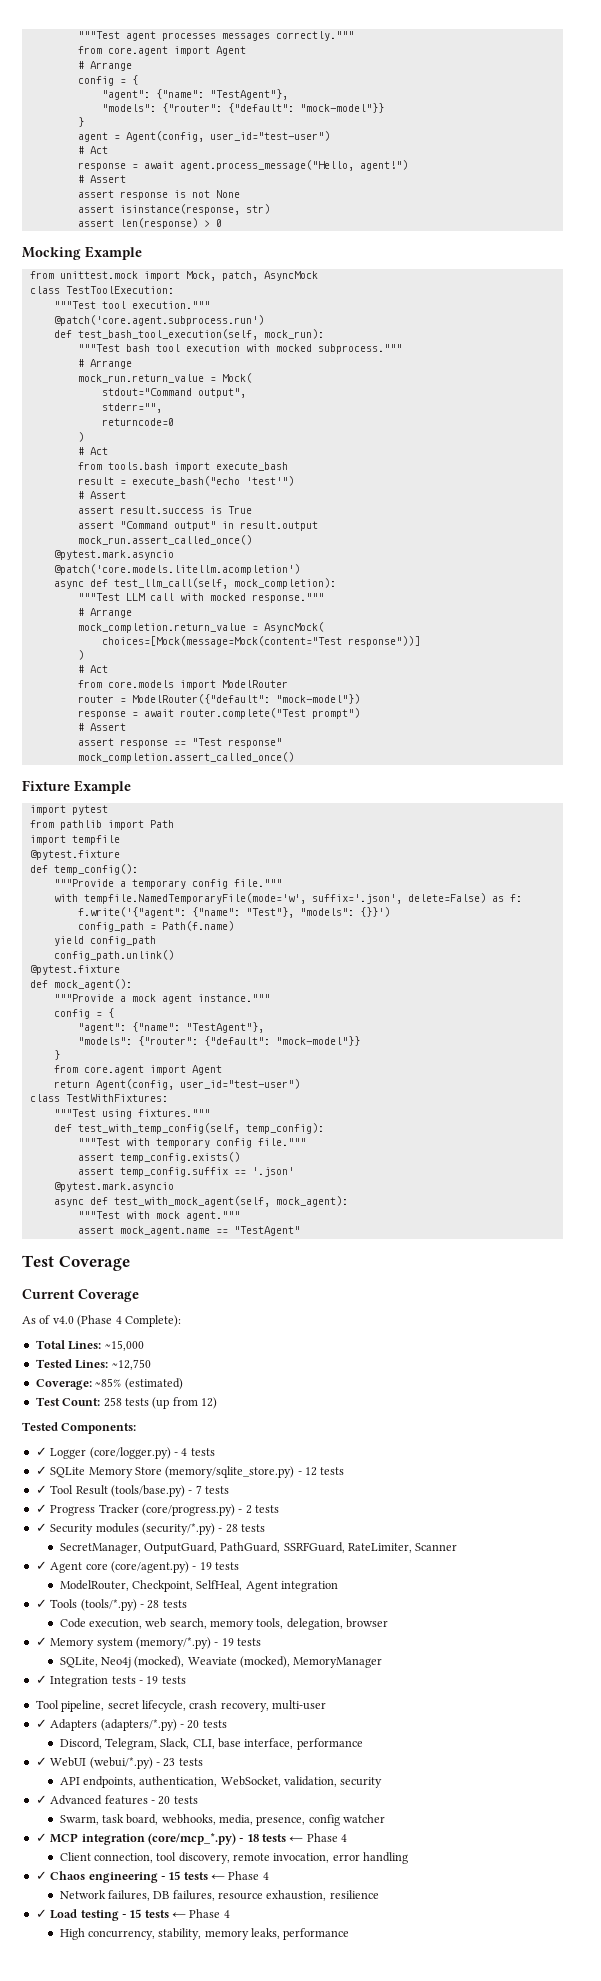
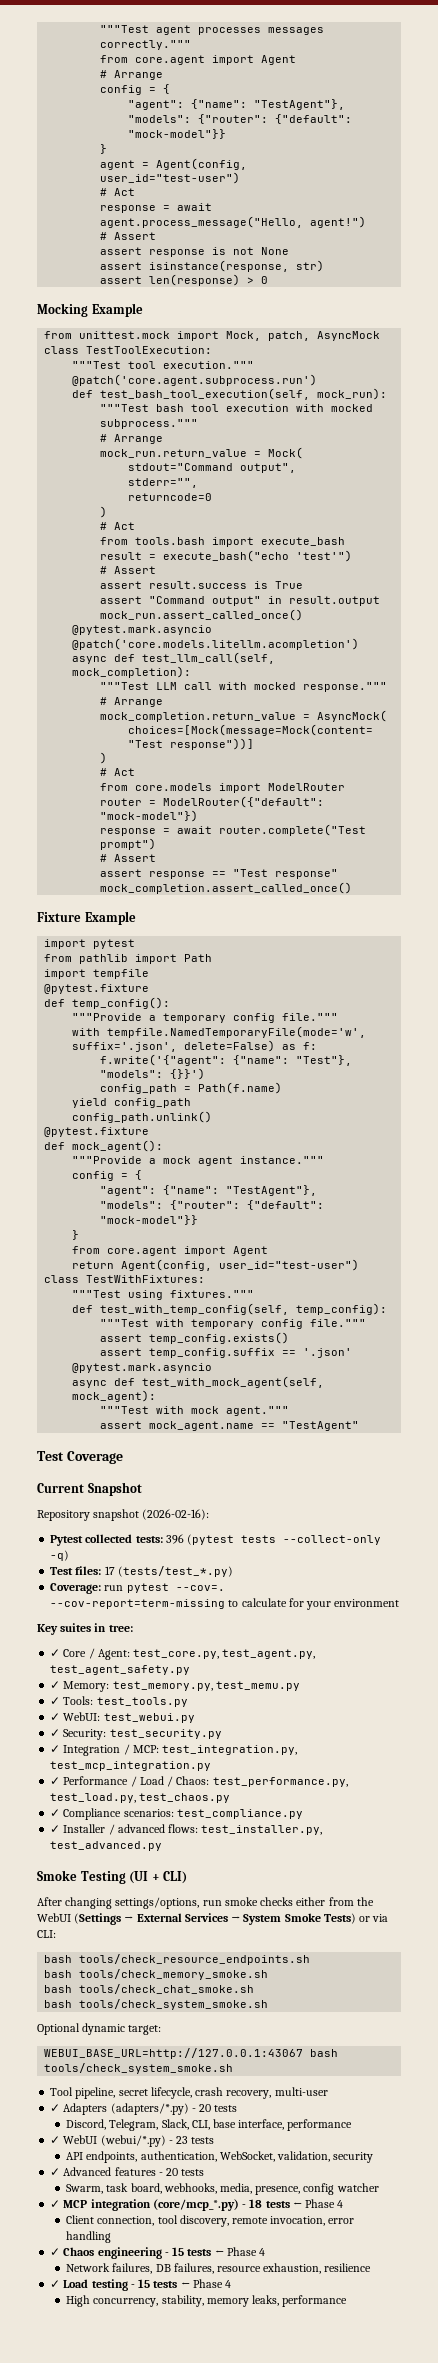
- Current Coverage
- As of v4.0 (Phase 4 Complete):
- Total Lines: ~15,000
- Tested Lines: ~12,750
- Coverage: ~85% (estimated)
- Test Count: 258 tests (up from 12)
- Tested Components:
- ✓ Logger (core/logger.py) - 4 tests
- ✓ SQLite Memory Store (memory/sqlite_store.py) - 12 tests
- ✓ Tool Result (tools/base.py) - 7 tests
- ✓ Progress Tracker (core/progress.py) - 2 tests
- ✓ Security modules (security/*.py) - 28 tests
- SecretManager, OutputGuard, PathGuard, SSRFGuard, RateLimiter, Scanner
- ✓ Agent core (core/agent.py) - 19 tests
- ModelRouter, Checkpoint, SelfHeal, Agent integration
- ✓ Tools (tools/*.py) - 28 tests
- Code execution, web search, memory tools, delegation, browser
- ✓ Memory system (memory/*.py) - 19 tests
- SQLite, Neo4j (mocked), Weaviate (mocked), MemoryManager
- ✓ Integration tests - 19 tests
+ Current Snapshot
+ Repository snapshot (2026-02-16):
+ Pytest collected tests: 396 (pytest tests --collect-only -q)
+ Test files: 17 (tests/test_*.py)
+ Coverage: run pytest --cov=. --cov-report=term-missing to calculate for your environment
+ Key suites in tree:
+ ✓ Core / Agent: test_core.py, test_agent.py, test_agent_safety.py
+ ✓ Memory: test_memory.py, test_memu.py
+ ✓ Tools: test_tools.py
+ ✓ WebUI: test_webui.py
+ ✓ Security: test_security.py
+ ✓ Integration / MCP: test_integration.py, test_mcp_integration.py
+ ✓ Performance / Load / Chaos: test_performance.py, test_load.py, test_chaos.py
+ ✓ Compliance scenarios: test_compliance.py
+ ✓ Installer / advanced flows: test_installer.py, test_advanced.py
+ Smoke Testing (UI + CLI)
+ After changing settings/options, run smoke checks either from the WebUI (Settings → External Services → System Smoke Tests) or via CLI:
+ bash tools/check_resource_endpoints.sh
+ bash tools/check_memory_smoke.sh
+ bash tools/check_chat_smoke.sh
+ bash tools/check_system_smoke.sh
+ Optional dynamic target:
+ WEBUI_BASE_URL=http://127.0.0.1:43067 bash tools/check_system_smoke.sh

